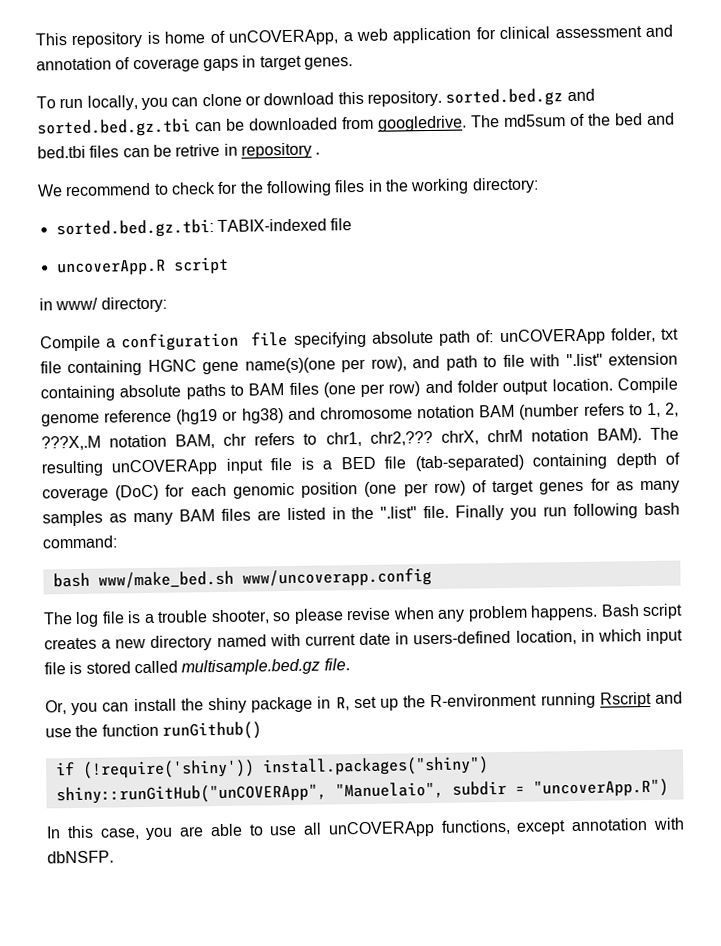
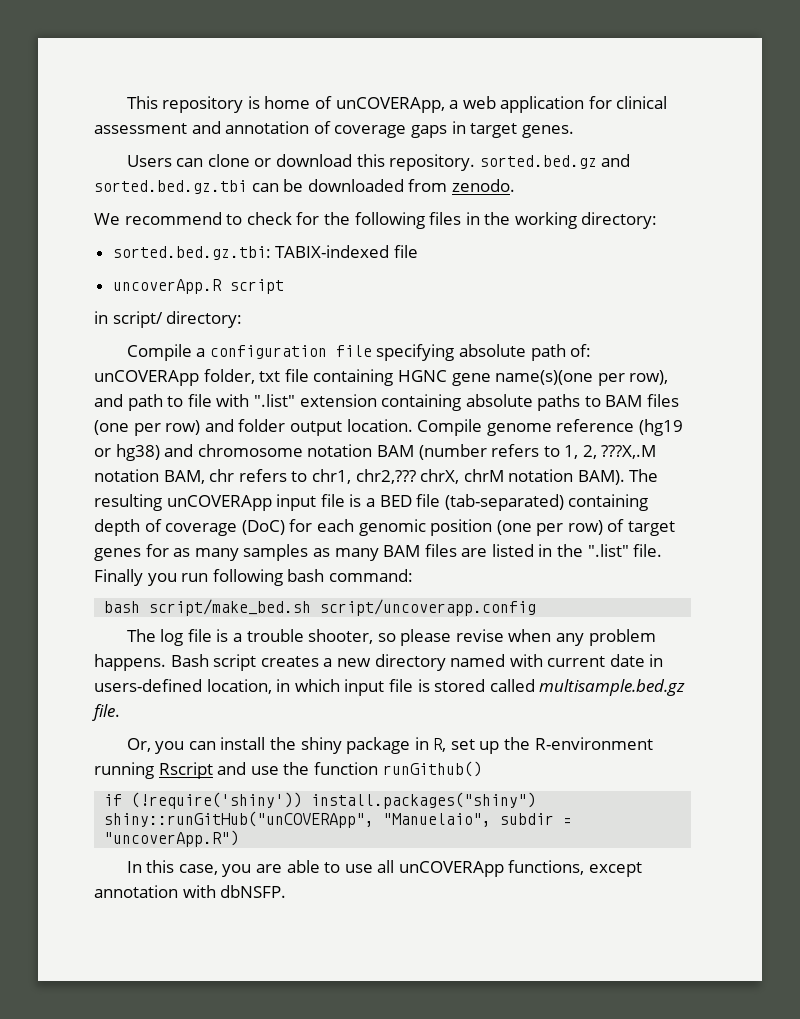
- To run locally, you can clone or download this repository. sorted.bed.gz and sorted.bed.gz.tbi can be downloaded from googledrive. The md5sum of the bed and bed.tbi files can be retrive in repository .
+ Users can clone or download this repository. sorted.bed.gz and sorted.bed.gz.tbi can be downloaded from zenodo.
- in www/ directory:
+ in script/ directory:
- bash www/make_bed.sh www/uncoverapp.config
+ bash script/make_bed.sh script/uncoverapp.config

